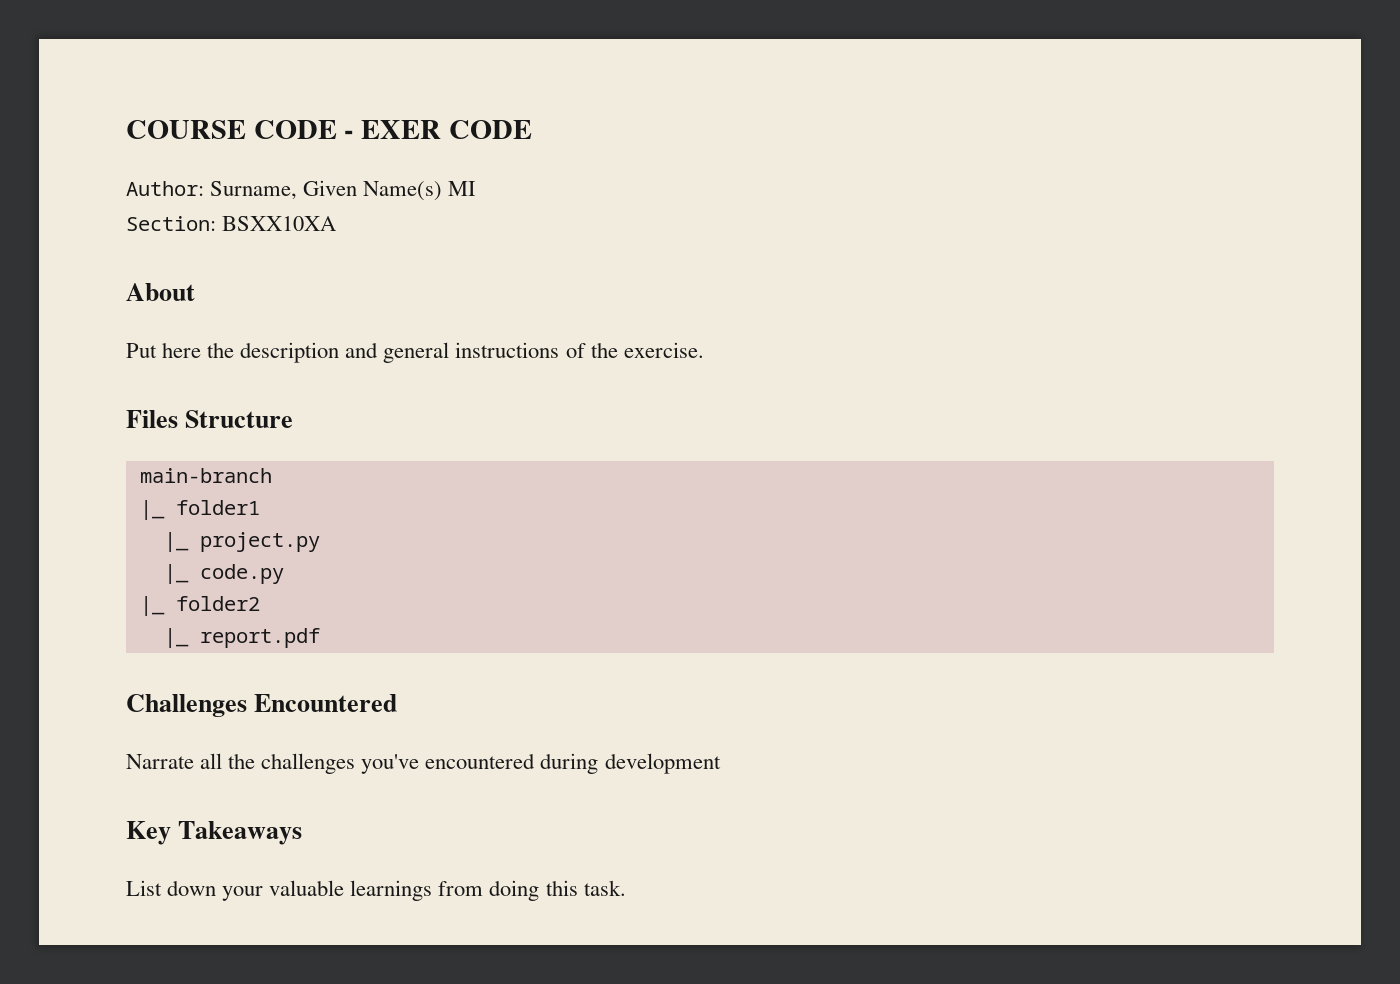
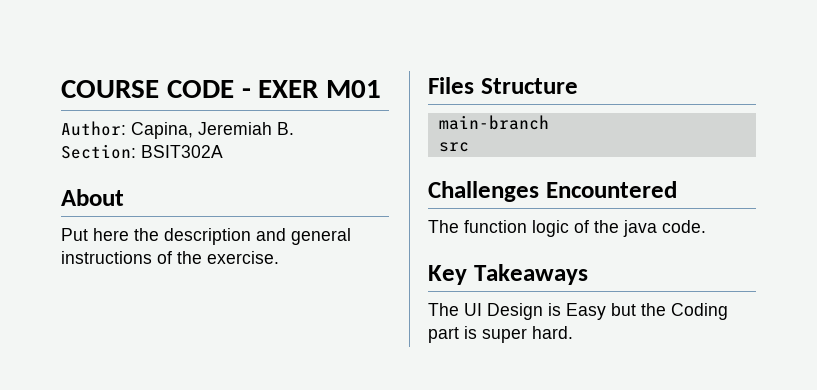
- COURSE CODE - EXER CODE
+ COURSE CODE - EXER M01
- Author: Surname, Given Name(s) MI
+ Author: Capina, Jeremiah B.
- Section: BSXX10XA
+ Section: BSIT302A
- |_ folder1
- |_ project.py
- |_ code.py
- |_ folder2
- |_ report.pdf
+ src
  Challenges Encountered
- Narrate all the challenges you've encountered during development
+ The function logic of the java code.
  Key Takeaways
- List down your valuable learnings from doing this task.
+ The UI Design is Easy but the Coding part is super hard.

